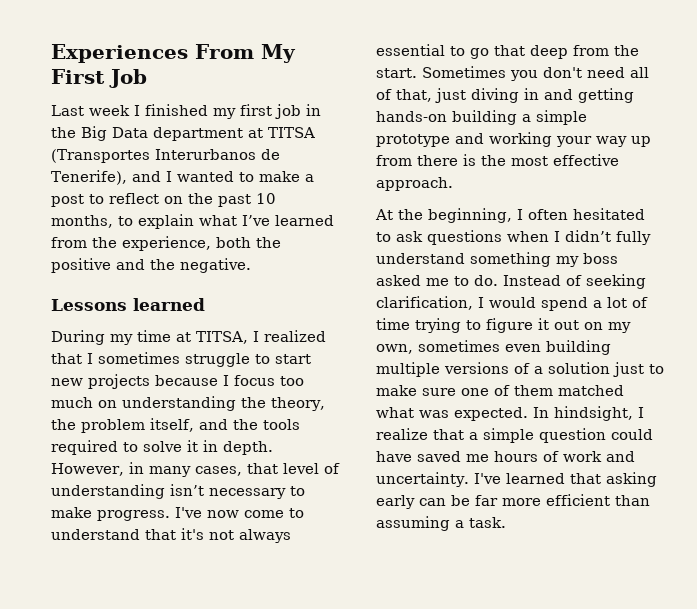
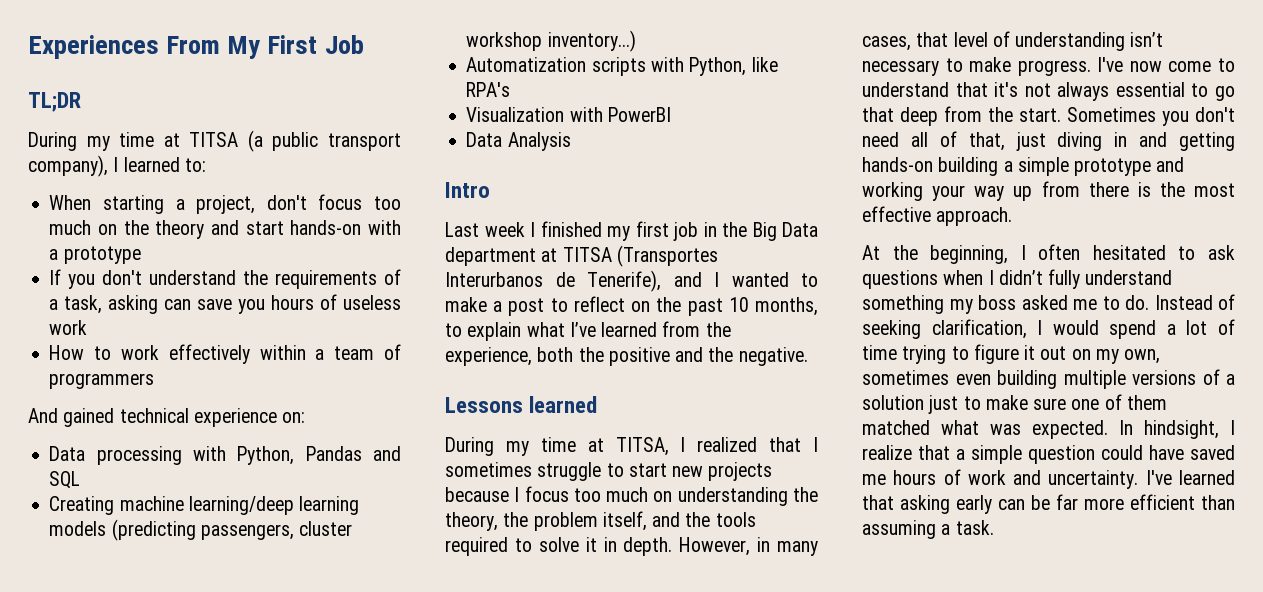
+ TL;DR
+ During my time at TITSA (a public transport company), I learned to:
+ When starting a project, don't focus too much on the theory and start hands-on with a prototype
+ If you don't understand the requirements of a task, asking can save you hours of useless work
+ How to work effectively within a team of programmers
+ And gained technical experience on:
+ Data processing with Python, Pandas and SQL
+ Creating machine learning/deep learning models (predicting passengers, cluster workshop inventory...)
+ Automatization scripts with Python, like RPA's
+ Visualization with PowerBI
+ Data Analysis
+ Intro

